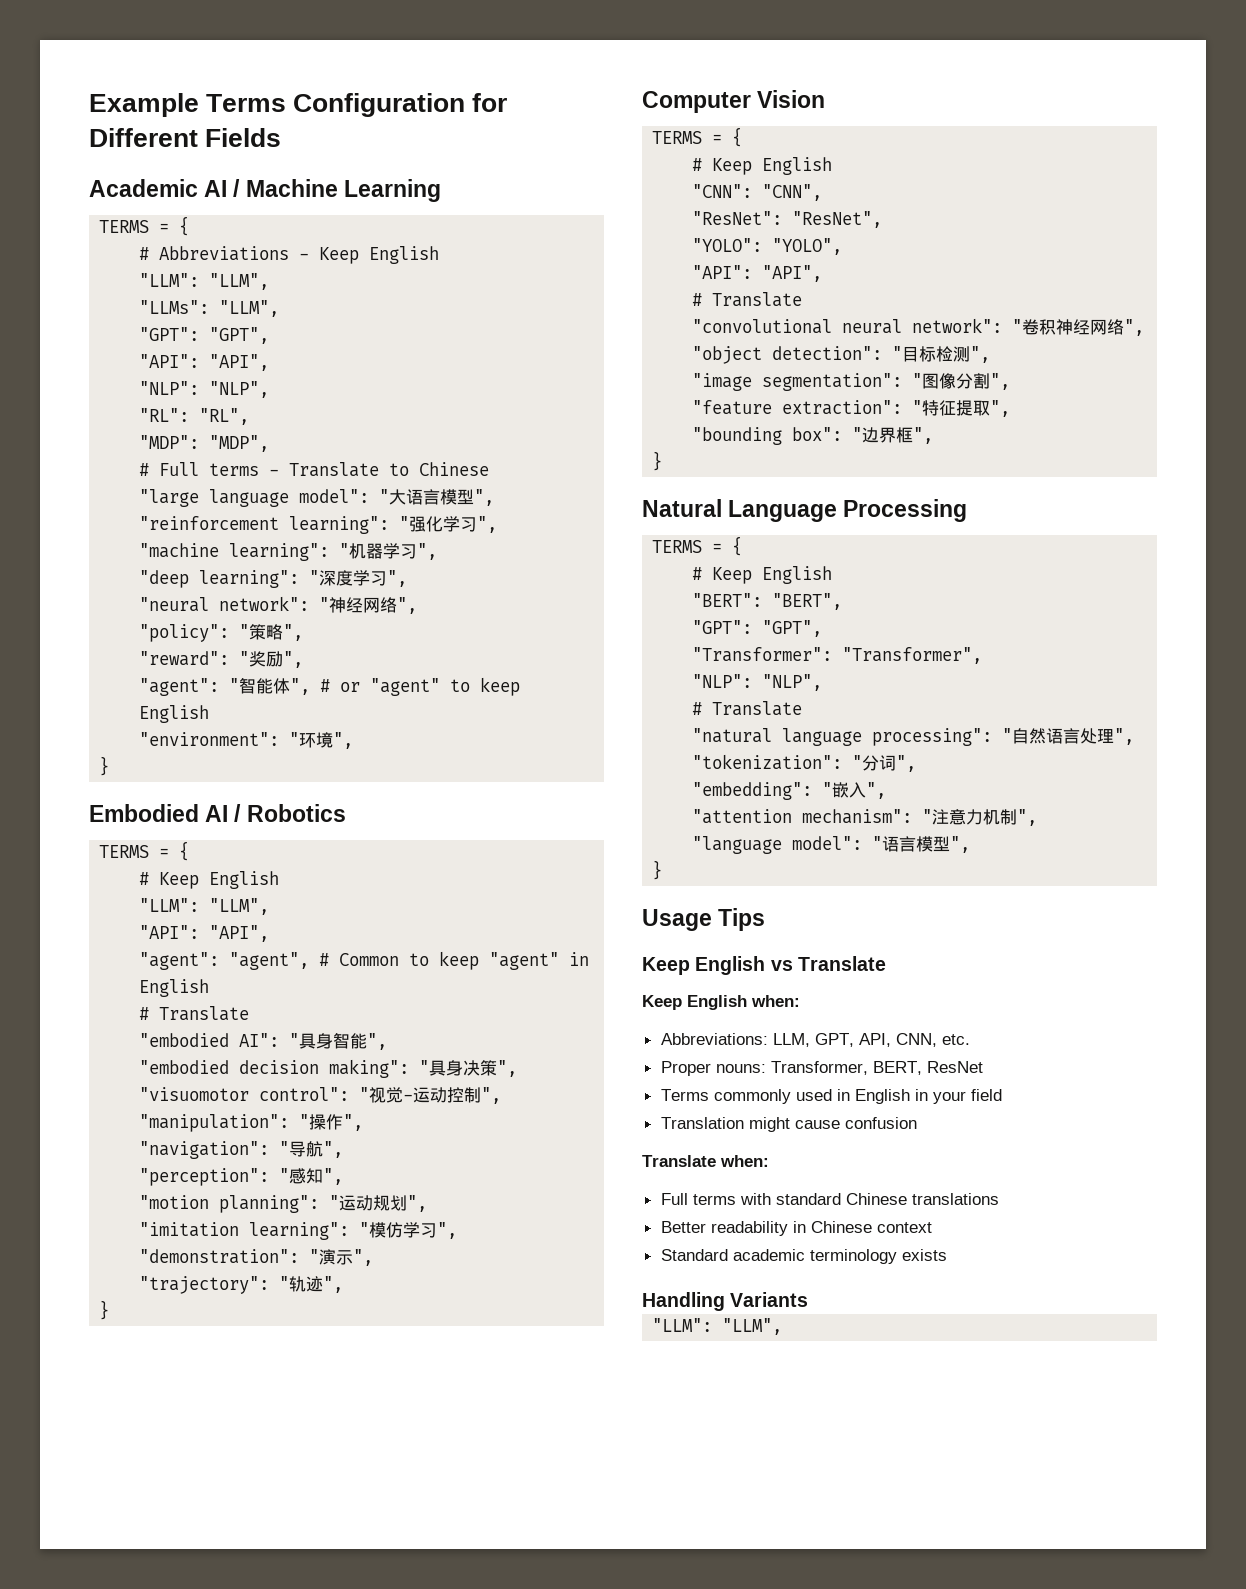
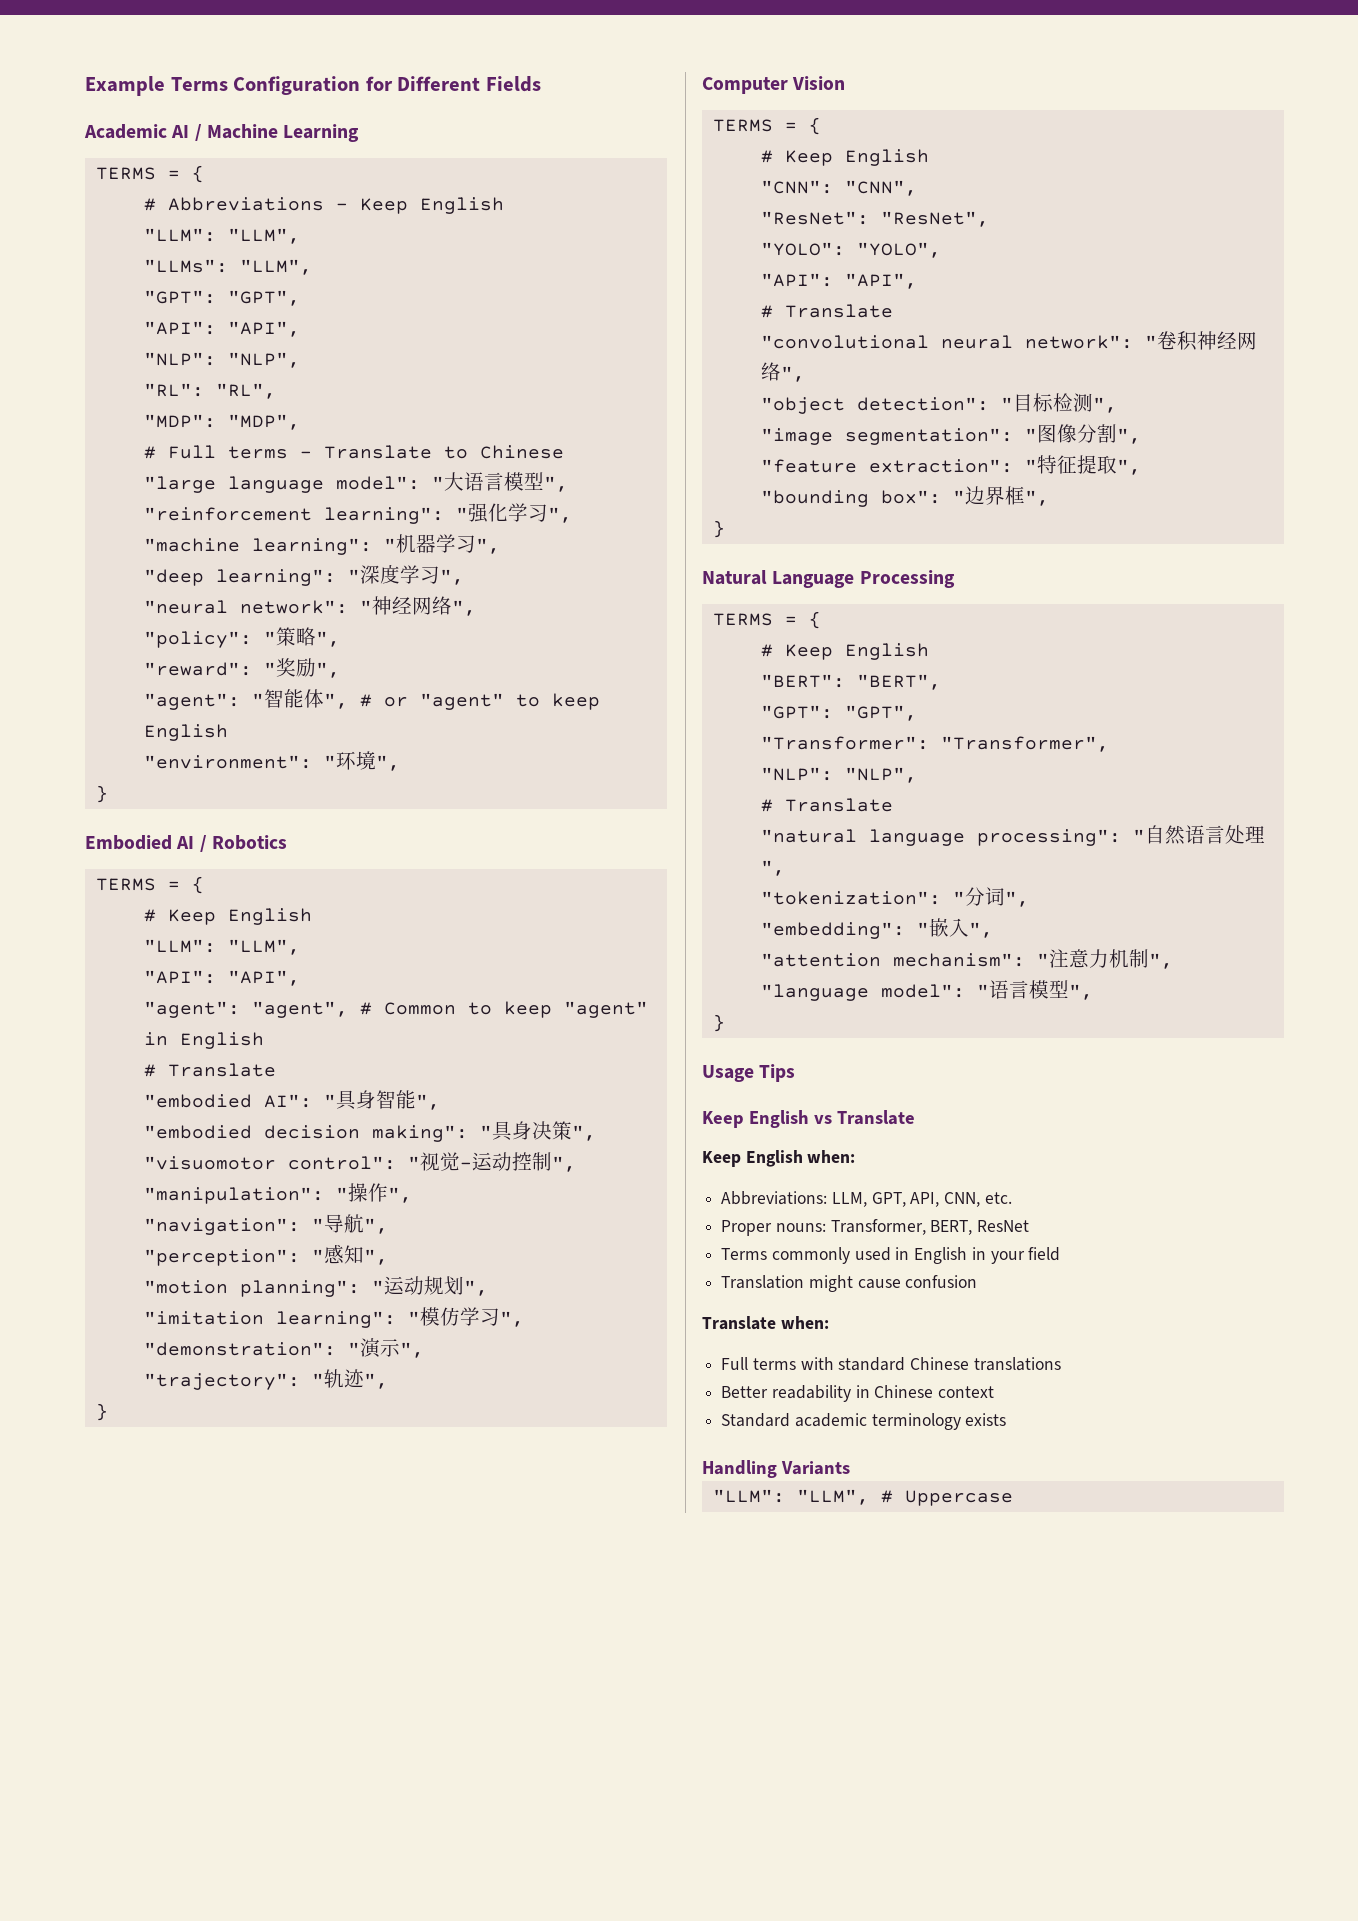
  Handling Variants
- "LLM": "LLM",
+ "LLM": "LLM", # Uppercase

